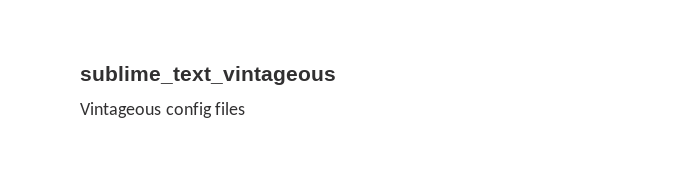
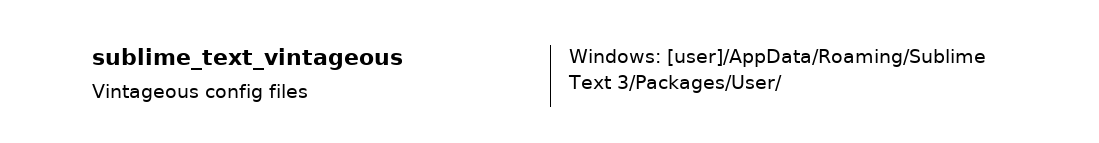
+ Windows: [user]/AppData/Roaming/Sublime Text 3/Packages/User/

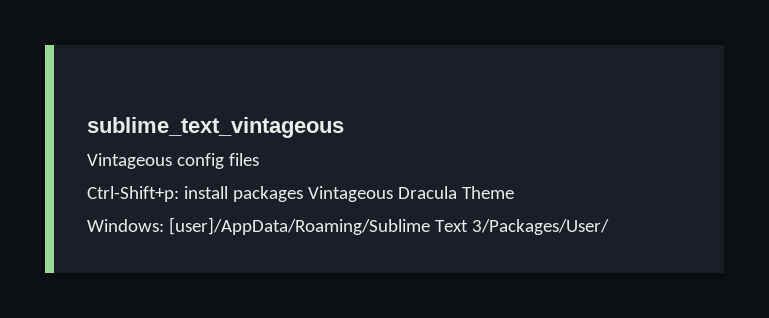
+ Ctrl-Shift+p: install packages Vintageous Dracula Theme

